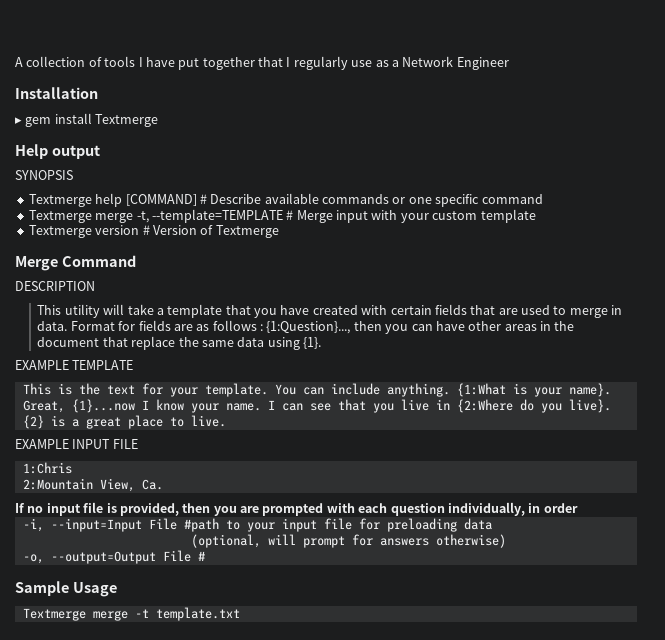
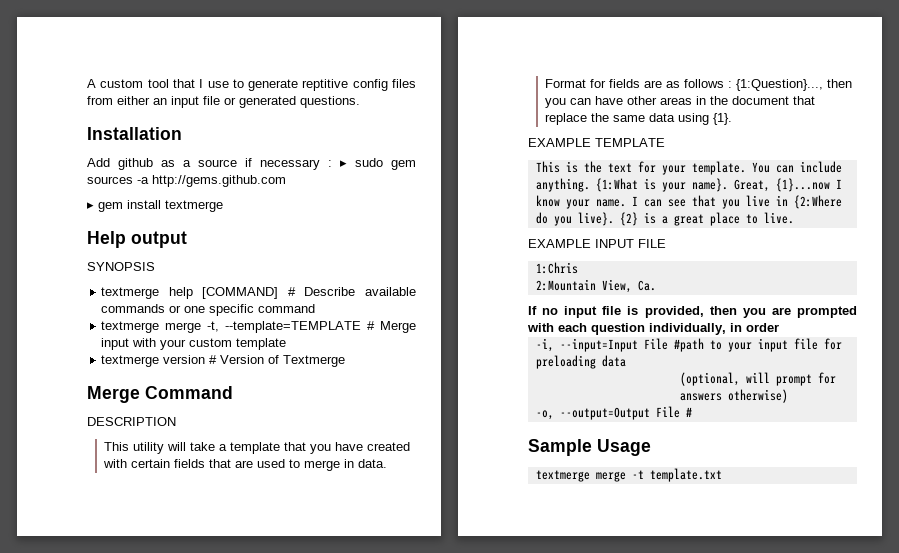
- A collection of tools I have put together that I regularly use as a Network Engineer
+ A custom tool that I use to generate reptitive config files from either an input file or generated questions.
  Installation
+ Add github as a source if necessary : ▸ sudo gem sources -a http://gems.github.com
- ▸ gem install Textmerge
+ ▸ gem install textmerge
- Textmerge help [COMMAND] # Describe available commands or one specific command
+ textmerge help [COMMAND] # Describe available commands or one specific command
- Textmerge merge -t, --template=TEMPLATE # Merge input with your custom template
+ textmerge merge -t, --template=TEMPLATE # Merge input with your custom template
- Textmerge version # Version of Textmerge
+ textmerge version # Version of Textmerge
- Textmerge merge -t template.txt
+ textmerge merge -t template.txt

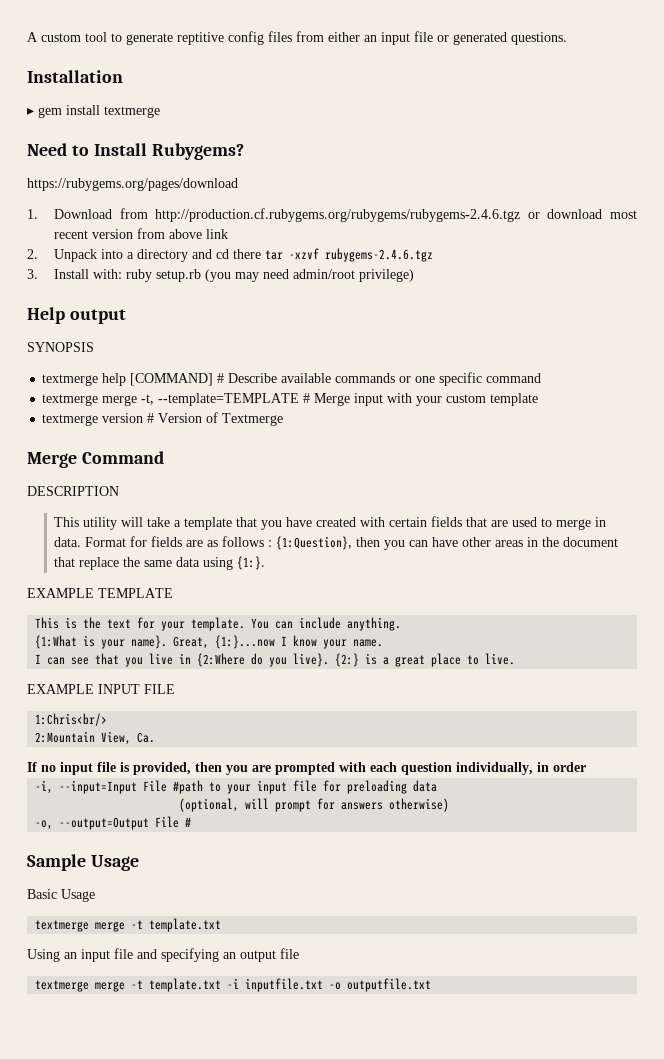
- A custom tool that I use to generate reptitive config files from either an input file or generated questions.
+ A custom tool to generate reptitive config files from either an input file or generated questions.
- Add github as a source if necessary : ▸ sudo gem sources -a http://gems.github.com
  ▸ gem install textmerge
+ Need to Install Rubygems?
+ https://rubygems.org/pages/download
+ 1. Download from http://production.cf.rubygems.org/rubygems/rubygems-2.4.6.tgz or download most recent version from above link
+ 2. Unpack into a directory and cd there tar -xzvf rubygems-2.4.6.tgz
+ 3. Install with: ruby setup.rb (you may need admin/root privilege)
- Format for fields are as follows : {1:Question}..., then you can have other areas in the document that replace the same data using {1}.
+ Format for fields are as follows : {1:Question}, then you can have other areas in the document that replace the same data using {1:}.
- You can include anything. {1:What is your name}.
+ You can include anything.
+ {1:What is your name}.
- Great, {1}...now I know your name. I can see that you live in {2:Where do you live}.
+ Great, {1:}...now I know your name.
+ I can see that you live in {2:Where do you live}.
- {2} is a great place to live.
+ {2:} is a great place to live.
- 1:Chris
+ 1:Chris<br/>
+ Basic Usage
  textmerge merge -t template.txt
+ Using an input file and specifying an output file
+ textmerge merge -t template.txt -i inputfile.txt -o outputfile.txt

